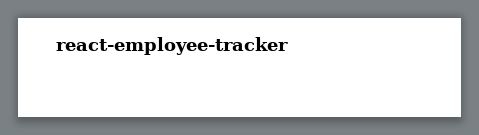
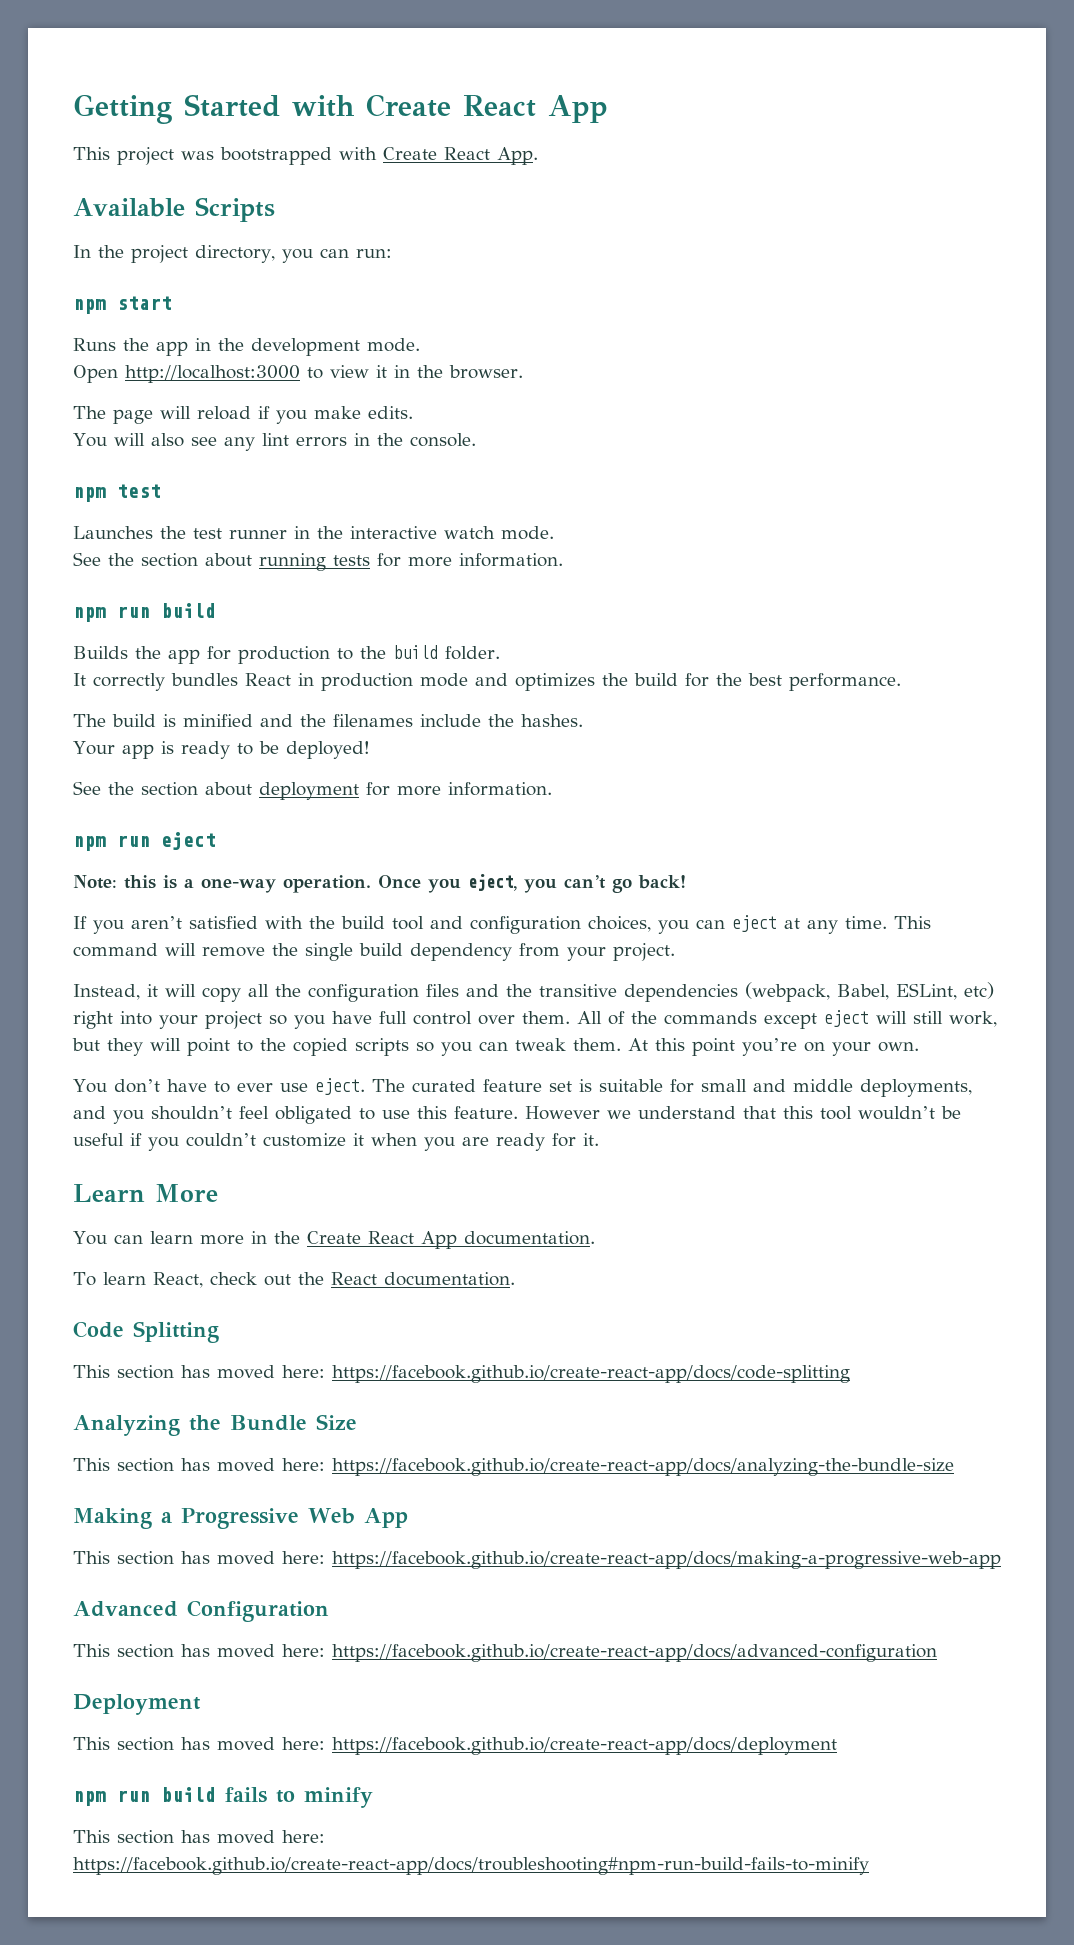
- react-employee-tracker
+ Getting Started with Create React App
+ This project was bootstrapped with Create React App.
+ Available Scripts
+ In the project directory, you can run:
+ npm start
+ Runs the app in the development mode.
+ Open http://localhost:3000 to view it in the browser.
+ The page will reload if you make edits.
+ You will also see any lint errors in the console.
+ npm test
+ Launches the test runner in the interactive watch mode.
+ See the section about running tests for more information.
+ npm run build
+ Builds the app for production to the build folder.
+ It correctly bundles React in production mode and optimizes the build for the best performance.
+ The build is minified and the filenames include the hashes.
+ Your app is ready to be deployed!
+ See the section about deployment for more information.
+ npm run eject
+ Note: this is a one-way operation. Once you eject, you can’t go back!
+ If you aren’t satisfied with the build tool and configuration choices, you can eject at any time. This command will remove the single build dependency from your project.
+ Instead, it will copy all the configuration files and the transitive dependencies (webpack, Babel, ESLint, etc) right into your project so you have full control over them. All of the commands except eject will still work, but they will point to the copied scripts so you can tweak them. At this point you’re on your own.
+ You don’t have to ever use eject. The curated feature set is suitable for small and middle deployments, and you shouldn’t feel obligated to use this feature. However we understand that this tool wouldn’t be useful if you couldn’t customize it when you are ready for it.
+ Learn More
+ You can learn more in the Create React App documentation.
+ To learn React, check out the React documentation.
+ Code Splitting
+ This section has moved here: https://facebook.github.io/create-react-app/docs/code-splitting
+ Analyzing the Bundle Size
+ This section has moved here: https://facebook.github.io/create-react-app/docs/analyzing-the-bundle-size
+ Making a Progressive Web App
+ This section has moved here: https://facebook.github.io/create-react-app/docs/making-a-progressive-web-app
+ Advanced Configuration
+ This section has moved here: https://facebook.github.io/create-react-app/docs/advanced-configuration
+ Deployment
+ This section has moved here: https://facebook.github.io/create-react-app/docs/deployment
+ npm run build fails to minify
+ This section has moved here: https://facebook.github.io/create-react-app/docs/troubleshooting#npm-run-build-fails-to-minify

